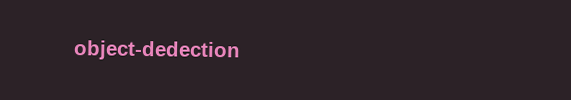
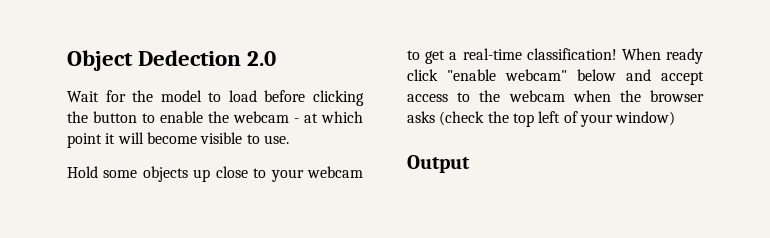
- object-dedection
+ Object Dedection 2.0
+ Wait for the model to load before clicking the button to enable the webcam - at which point it will become visible to use.
+ Hold some objects up close to your webcam to get a real-time classification! When ready click "enable webcam" below and accept access to the webcam when the browser asks (check the top left of your window)
+ Output

